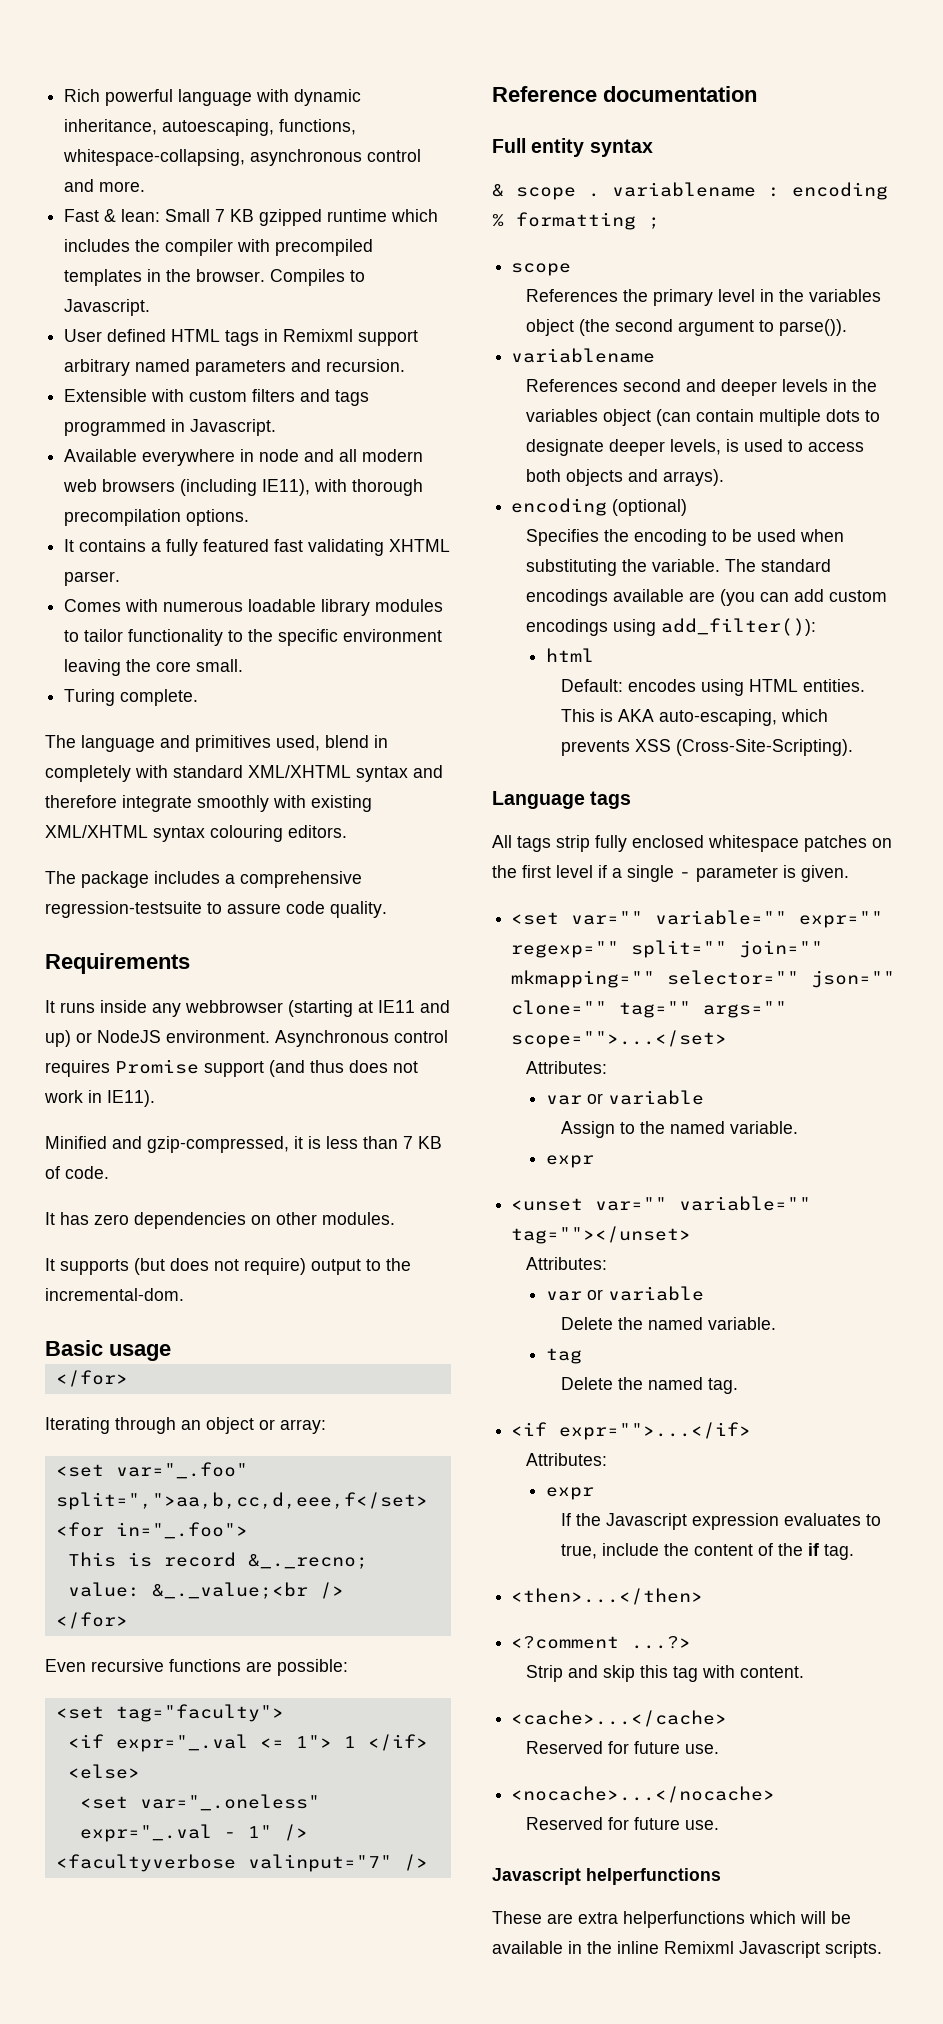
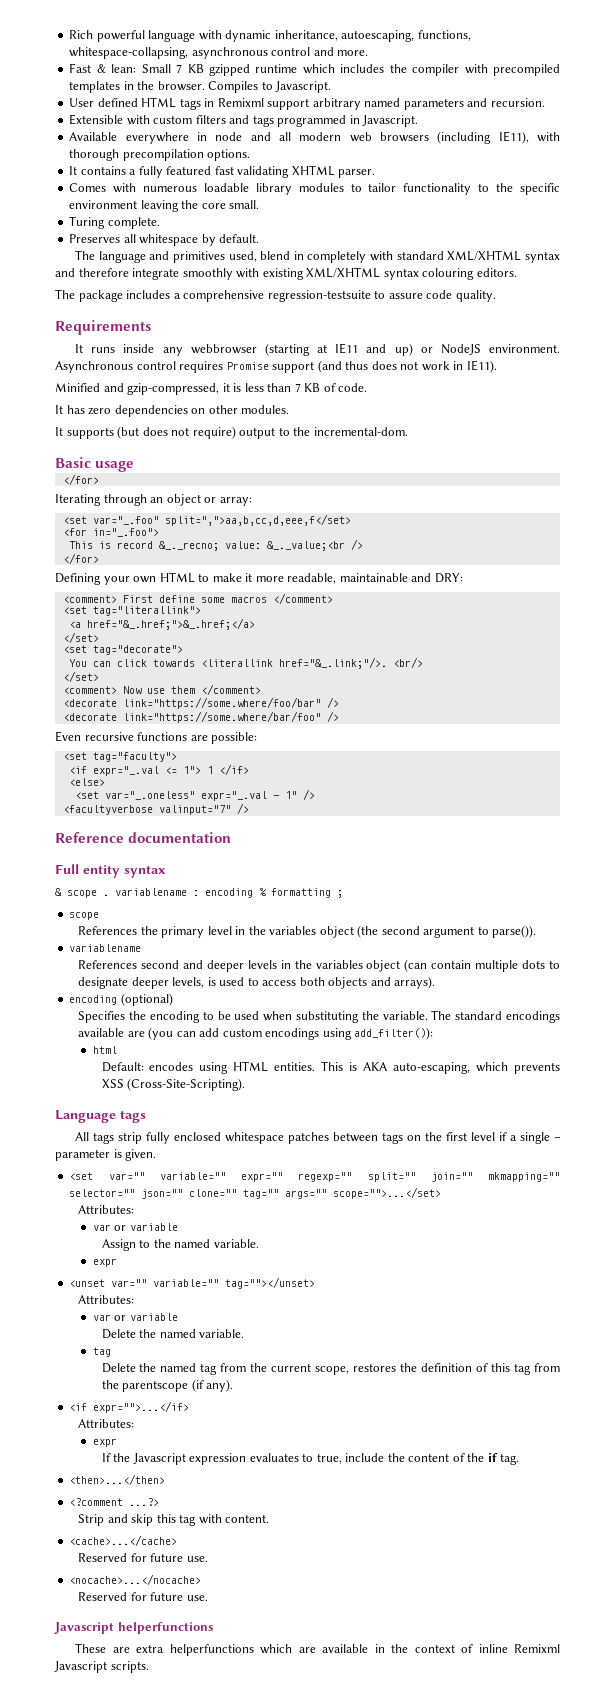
+ Preserves all whitespace by default.
+ Defining your own HTML to make it more readable, maintainable and DRY:
+ <comment> First define some macros </comment>
+ <set tag="literallink">
+ <a href="&_.href;">&_.href;</a>
+ </set>
+ <set tag="decorate">
+ You can click towards <literallink href="&_.link;"/>. <br/>
+ </set>
+ <comment> Now use them </comment>
+ <decorate link="https://some.where/foo/bar" />
+ <decorate link="https://some.where/bar/foo" />
- All tags strip fully enclosed whitespace patches on the first level if a single - parameter is given.
+ All tags strip fully enclosed whitespace patches between tags on the first level if a single - parameter is given.
- Delete the named tag.
+ Delete the named tag from the current scope, restores the definition of this tag from the parentscope (if any).
- These are extra helperfunctions which will be available in the inline Remixml Javascript scripts.
+ These are extra helperfunctions which are available in the context of inline Remixml Javascript scripts.

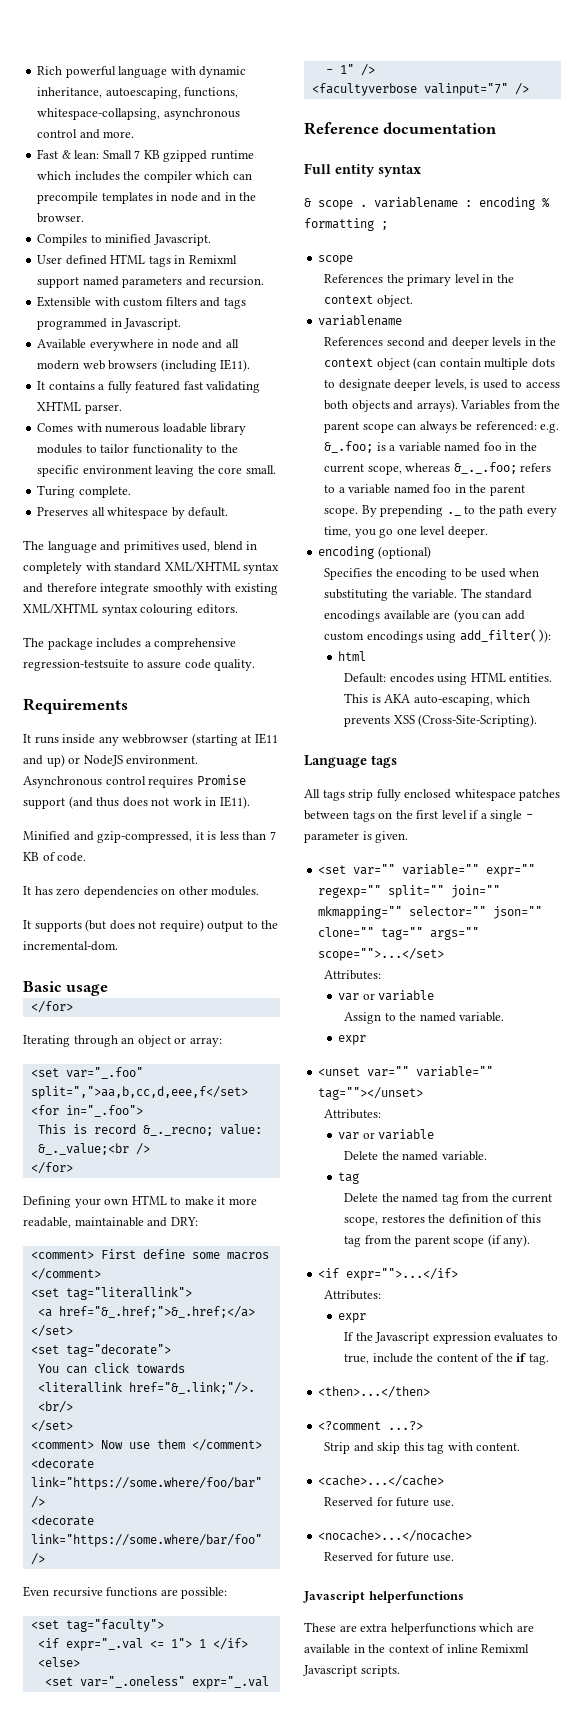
- Fast & lean: Small 7 KB gzipped runtime which includes the compiler with precompiled templates in the browser. Compiles to Javascript.
+ Fast & lean: Small 7 KB gzipped runtime which includes the compiler which can precompile templates in node and in the browser.
+ Compiles to minified Javascript.
- User defined HTML tags in Remixml support arbitrary named parameters and recursion.
+ User defined HTML tags in Remixml support named parameters and recursion.
- Available everywhere in node and all modern web browsers (including IE11), with thorough precompilation options.
+ Available everywhere in node and all modern web browsers (including IE11).
- References the primary level in the variables object (the second argument to parse()).
+ References the primary level in the context object.
- References second and deeper levels in the variables object (can contain multiple dots to designate deeper levels, is used to access both objects and arrays).
+ References second and deeper levels in the context object (can contain multiple dots to designate deeper levels, is used to access both objects and arrays). Variables from the parent scope can always be referenced: e.g. &_.foo; is a variable named foo in the current scope, whereas &_._.foo; refers to a variable named foo in the parent scope. By prepending ._ to the path every time, you go one level deeper.
- Delete the named tag from the current scope, restores the definition of this tag from the parentscope (if any).
+ Delete the named tag from the current scope, restores the definition of this tag from the parent scope (if any).

